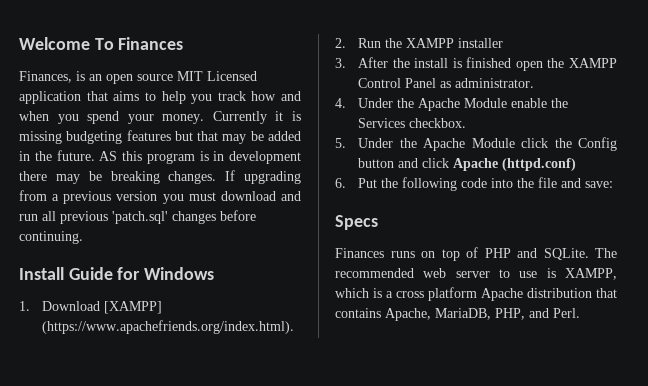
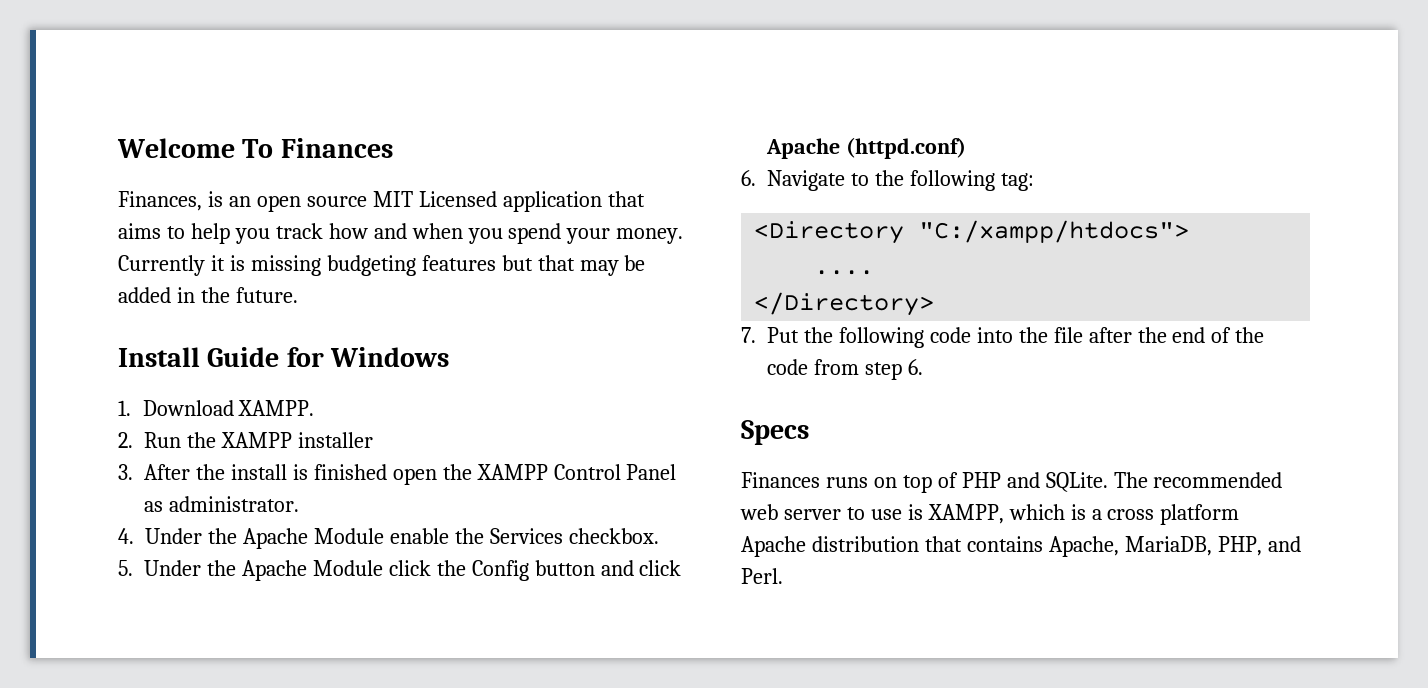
- AS this program is in development there may be breaking changes. If upgrading from a previous version you must download and run all previous 'patch.sql' changes before continuing.
- 1. Download [XAMPP] (https://www.apachefriends.org/index.html).
+ 1. Download XAMPP.
- 6. Put the following code into the file and save:
+ 6. Navigate to the following tag:
+ <Directory "C:/xampp/htdocs">
+ ....
+ </Directory>
+ 7. Put the following code into the file after the end of the code from step 6.

